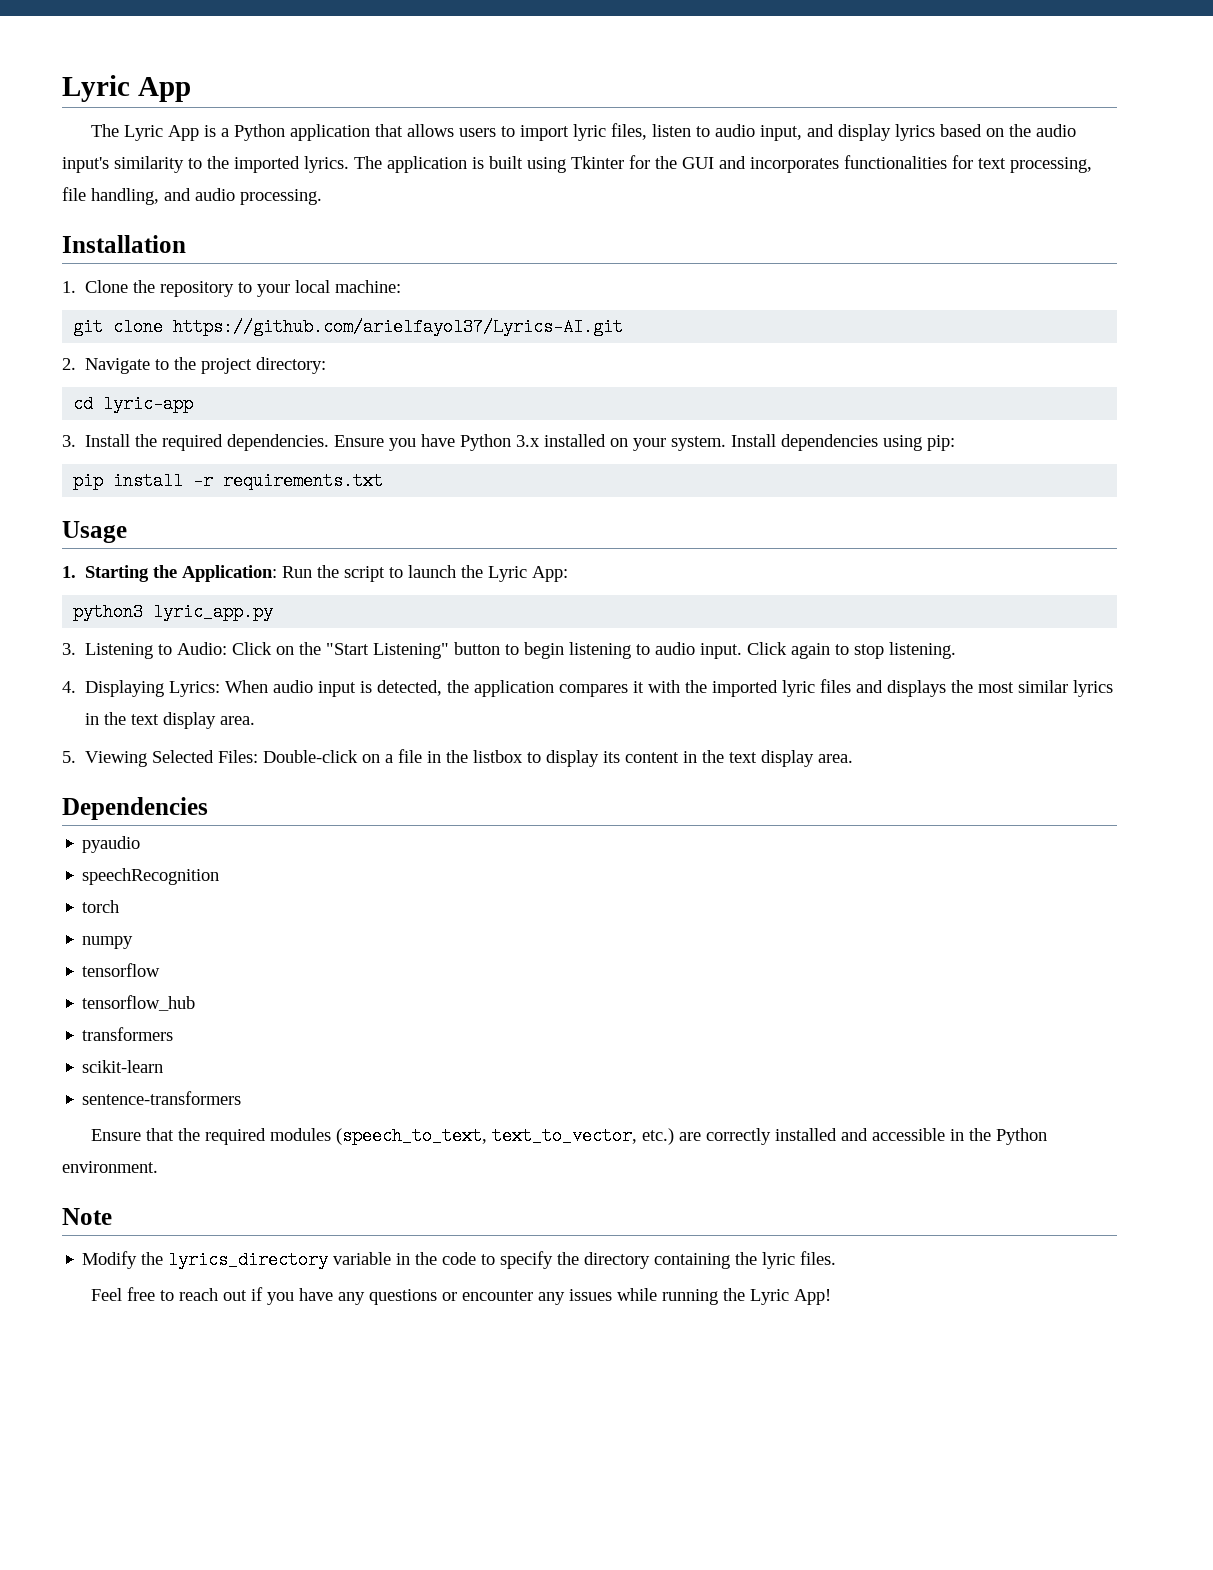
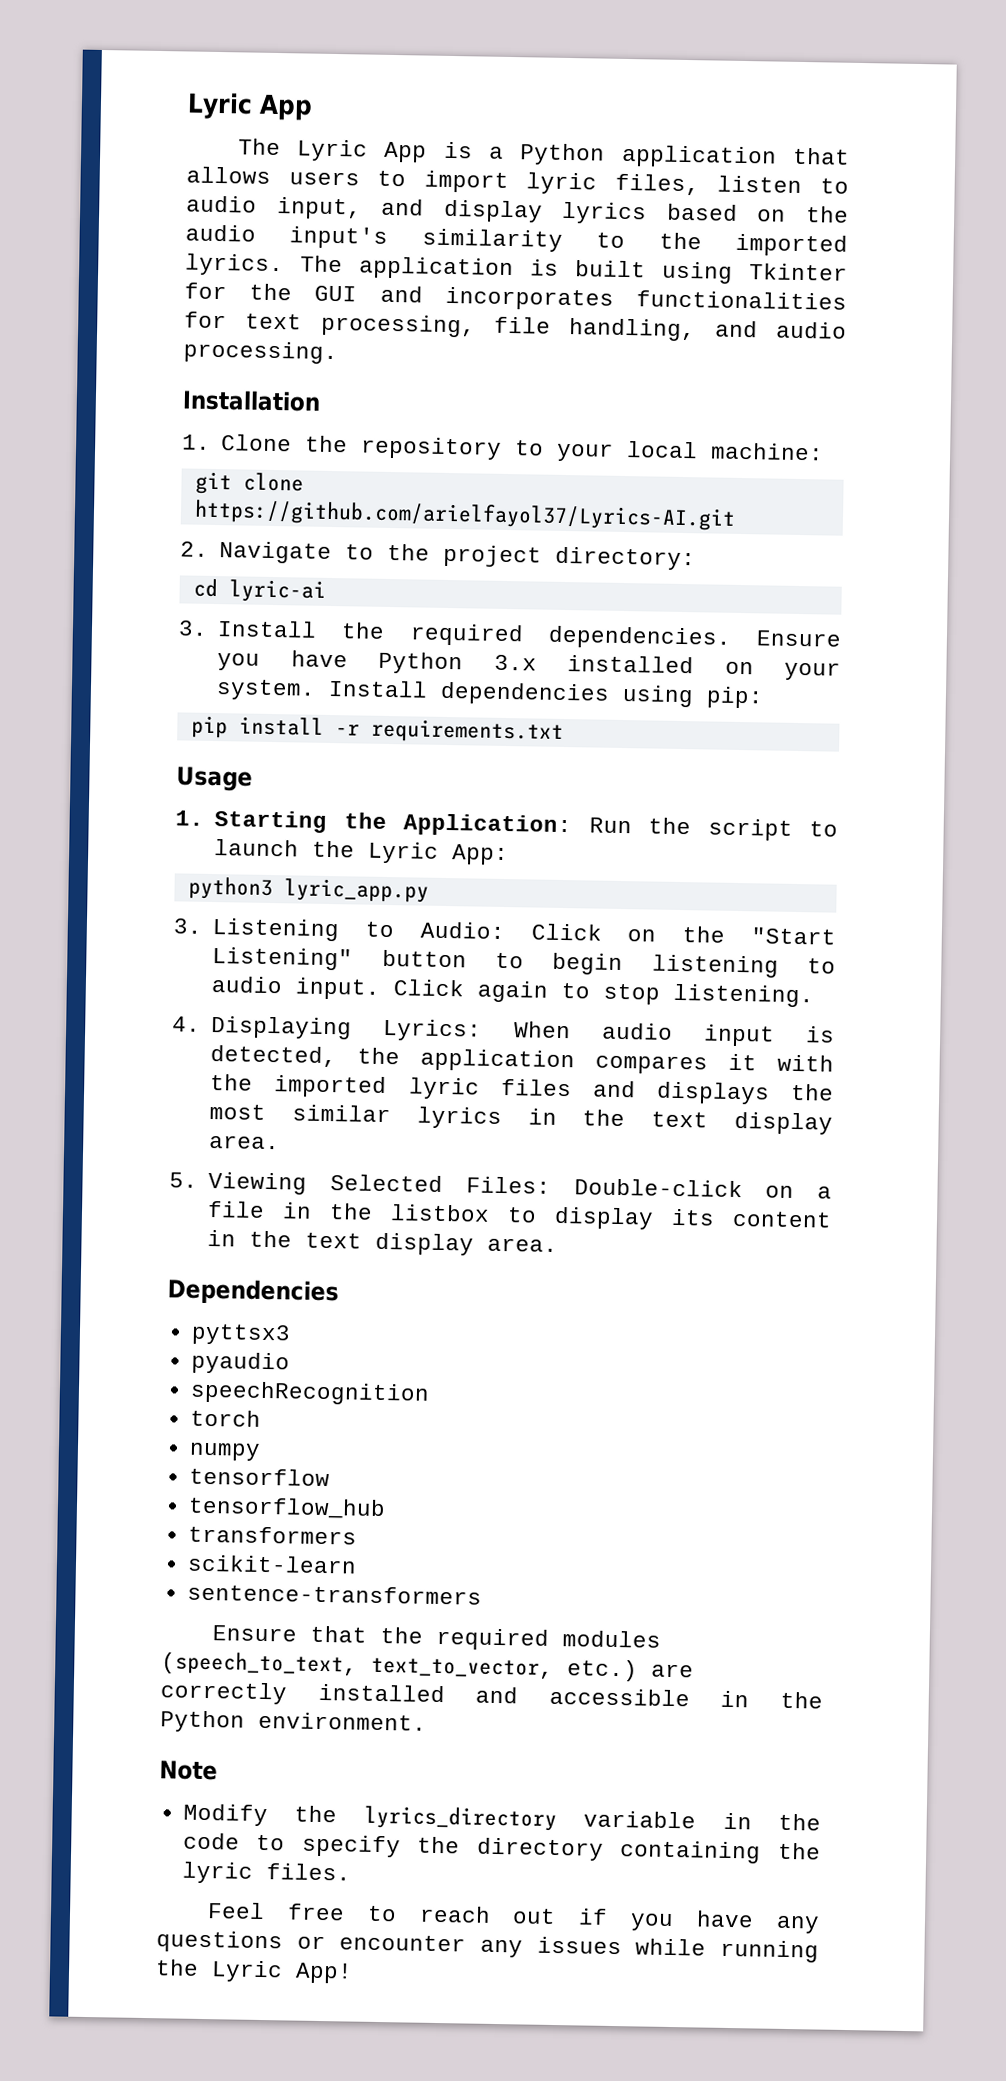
- cd lyric-app
+ cd lyric-ai
+ pyttsx3

